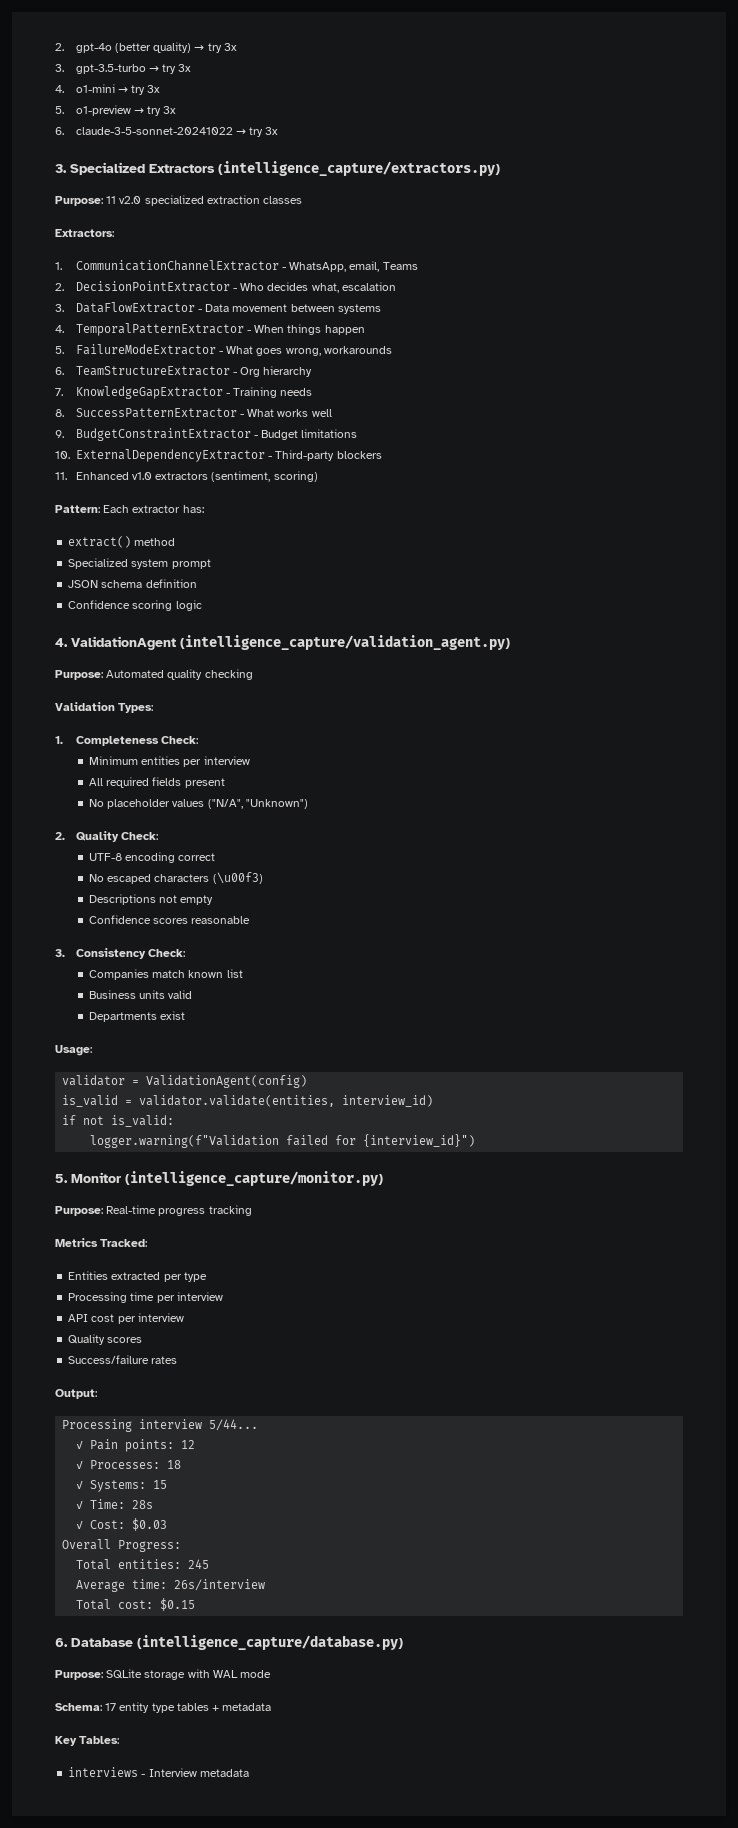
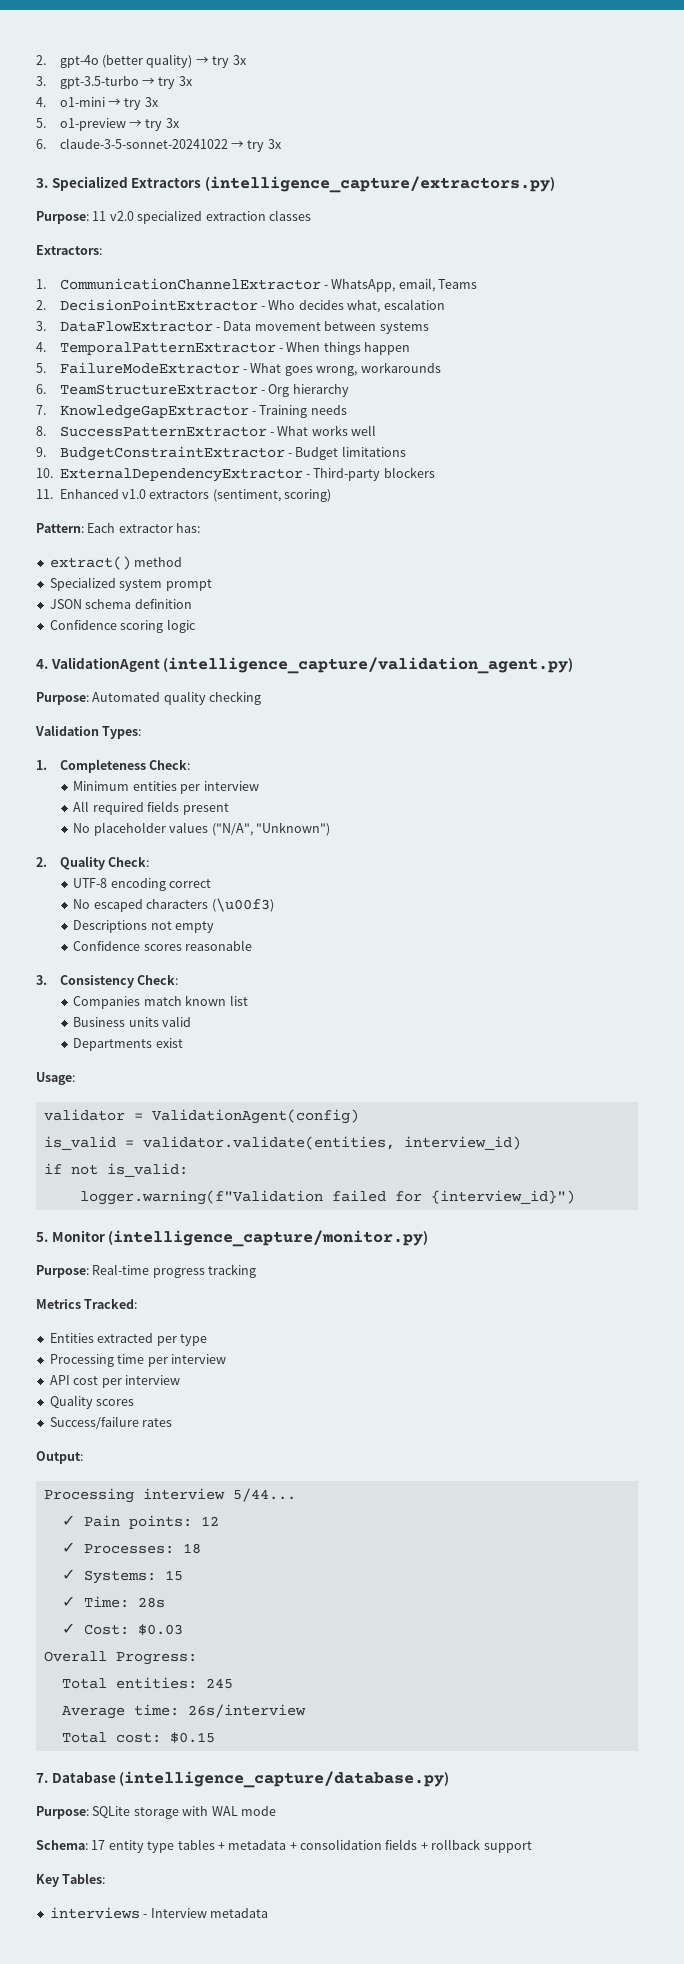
- 6. Database (intelligence_capture/database.py)
+ 7. Database (intelligence_capture/database.py)
- Schema: 17 entity type tables + metadata
+ Schema: 17 entity type tables + metadata + consolidation fields + rollback support

